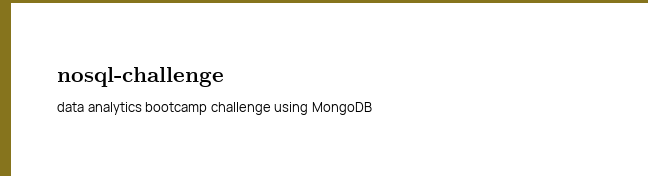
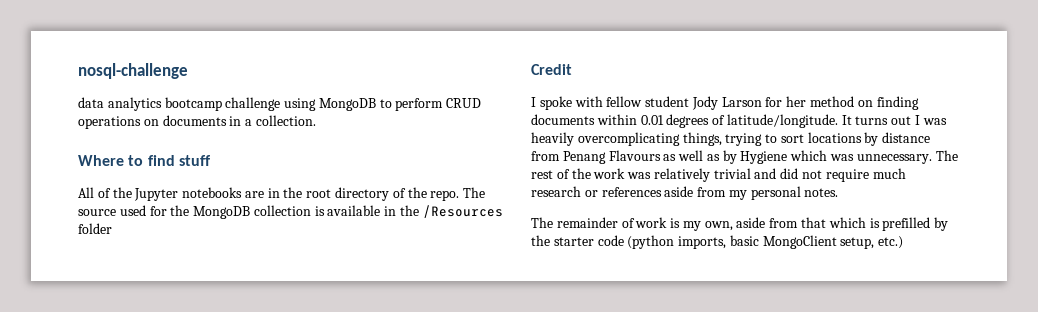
- data analytics bootcamp challenge using MongoDB
+ data analytics bootcamp challenge using MongoDB to perform CRUD operations on documents in a collection.
+ Where to find stuff
+ All of the Jupyter notebooks are in the root directory of the repo. The source used for the MongoDB collection is available in the /Resources folder
+ Credit
+ I spoke with fellow student Jody Larson for her method on finding documents within 0.01 degrees of latitude/longitude. It turns out I was heavily overcomplicating things, trying to sort locations by distance from Penang Flavours as well as by Hygiene which was unnecessary. The rest of the work was relatively trivial and did not require much research or references aside from my personal notes.
+ The remainder of work is my own, aside from that which is prefilled by the starter code (python imports, basic MongoClient setup, etc.)

